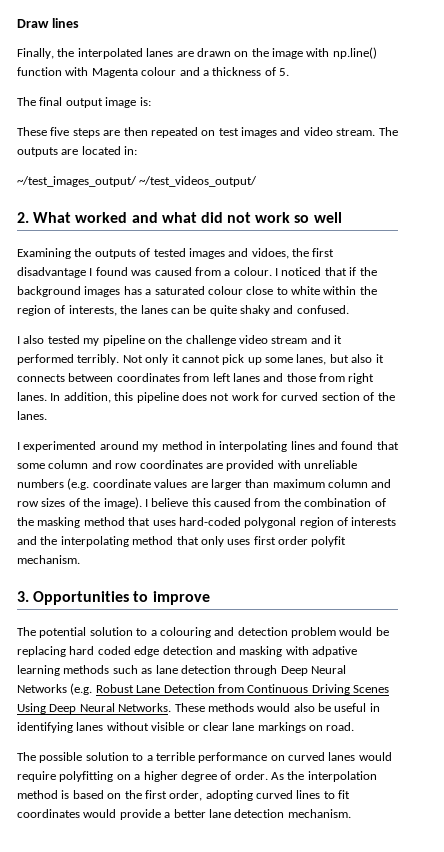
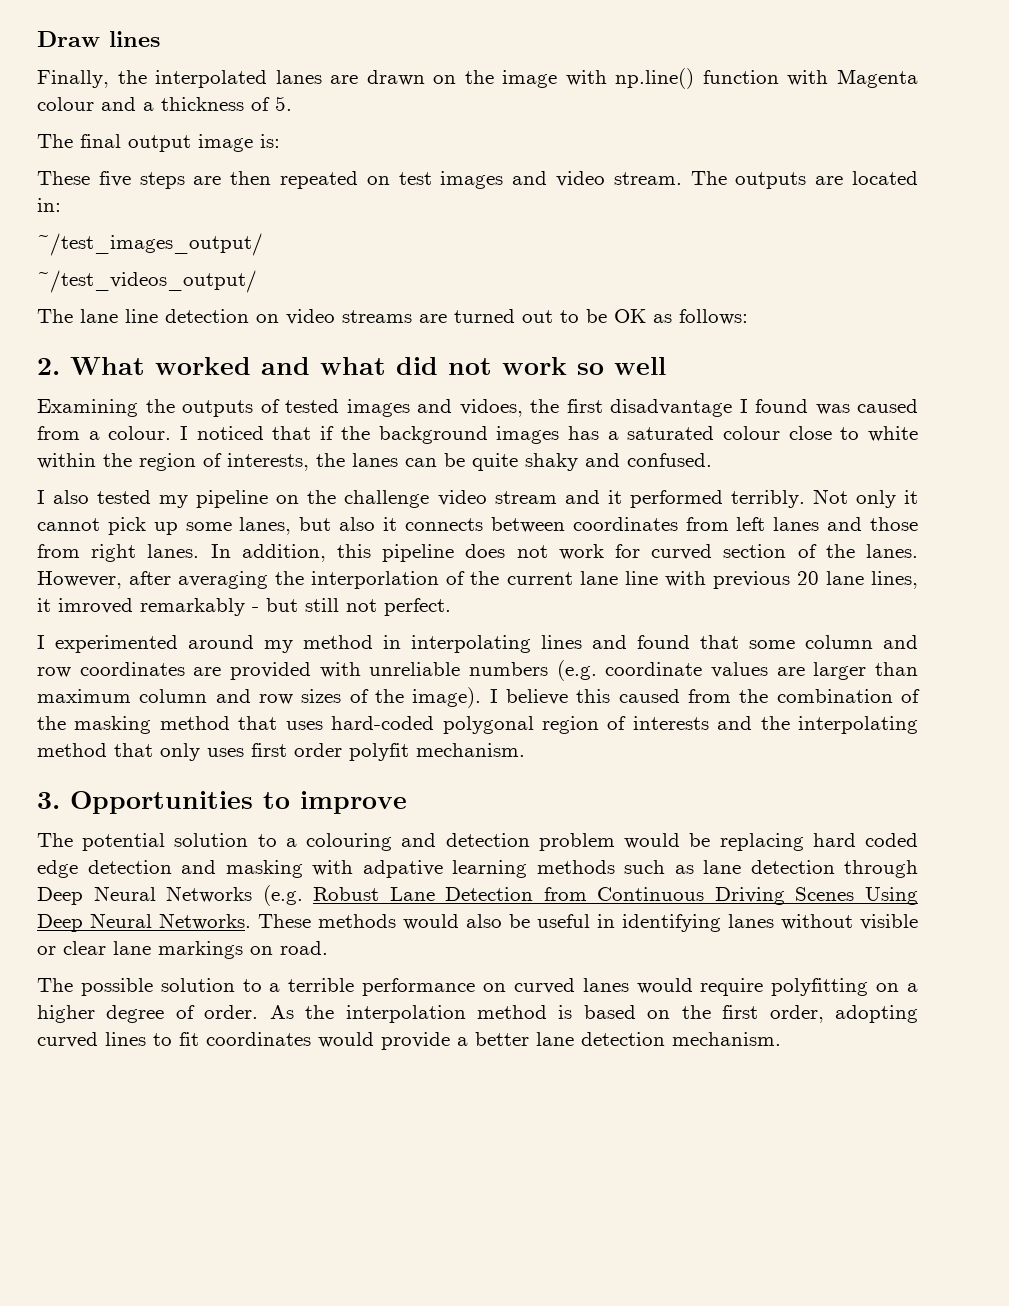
- ~/test_images_output/ ~/test_videos_output/
+ ~/test_images_output/
+ ~/test_videos_output/
+ The lane line detection on video streams are turned out to be OK as follows:
+ However, after averaging the interporlation of the current lane line with previous 20 lane lines, it imroved remarkably - but still not perfect.

